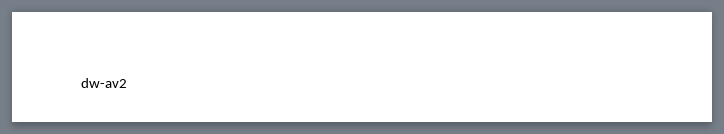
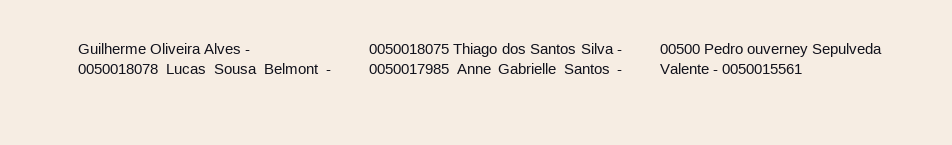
- dw-av2
+ Guilherme Oliveira Alves - 0050018078 Lucas Sousa Belmont - 0050018075 Thiago dos Santos Silva - 0050017985 Anne Gabrielle Santos - 00500 Pedro ouverney Sepulveda Valente - 0050015561

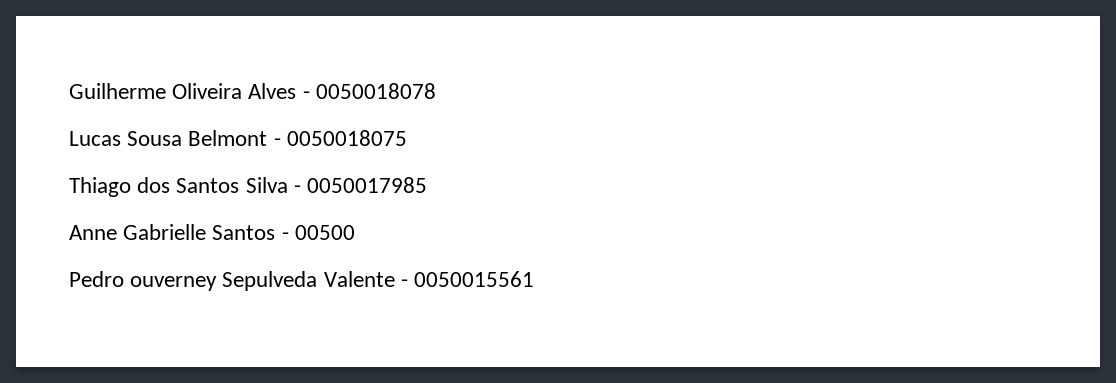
- Guilherme Oliveira Alves - 0050018078 Lucas Sousa Belmont - 0050018075 Thiago dos Santos Silva - 0050017985 Anne Gabrielle Santos - 00500 Pedro ouverney Sepulveda Valente - 0050015561
+ Guilherme Oliveira Alves - 0050018078
+ Lucas Sousa Belmont - 0050018075
+ Thiago dos Santos Silva - 0050017985
+ Anne Gabrielle Santos - 00500
+ Pedro ouverney Sepulveda Valente - 0050015561

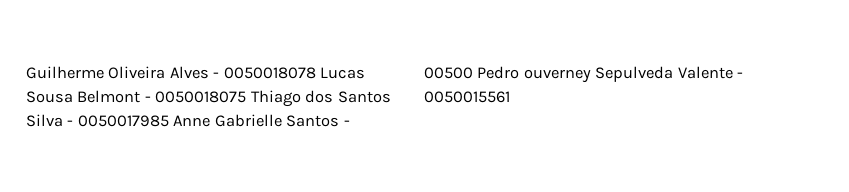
- Guilherme Oliveira Alves - 0050018078
- Lucas Sousa Belmont - 0050018075
- Thiago dos Santos Silva - 0050017985
- Anne Gabrielle Santos - 00500
- Pedro ouverney Sepulveda Valente - 0050015561
+ Guilherme Oliveira Alves - 0050018078 Lucas Sousa Belmont - 0050018075 Thiago dos Santos Silva - 0050017985 Anne Gabrielle Santos - 00500 Pedro ouverney Sepulveda Valente - 0050015561

